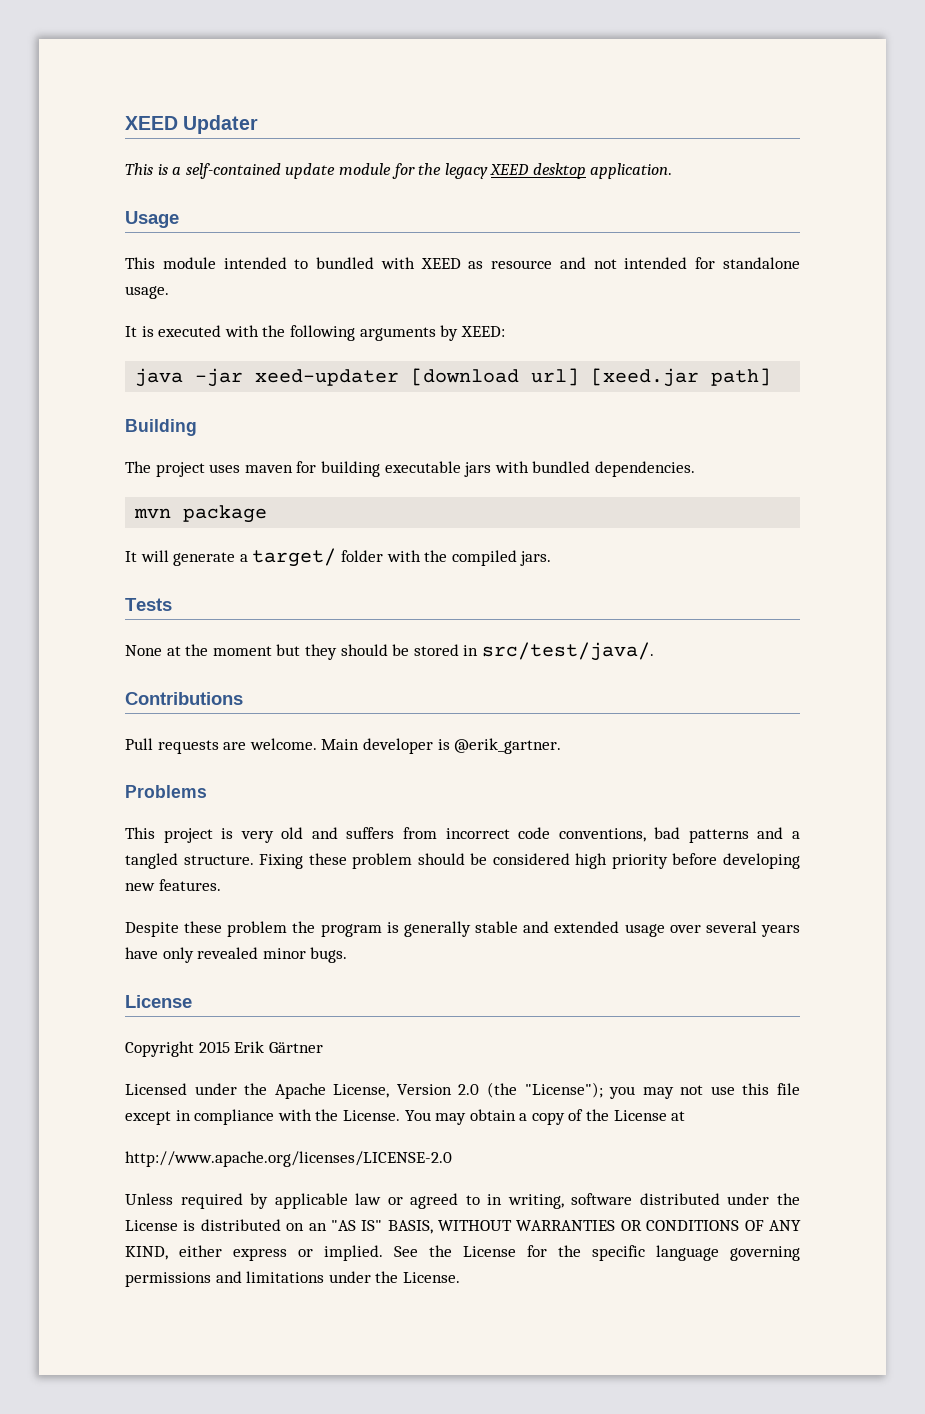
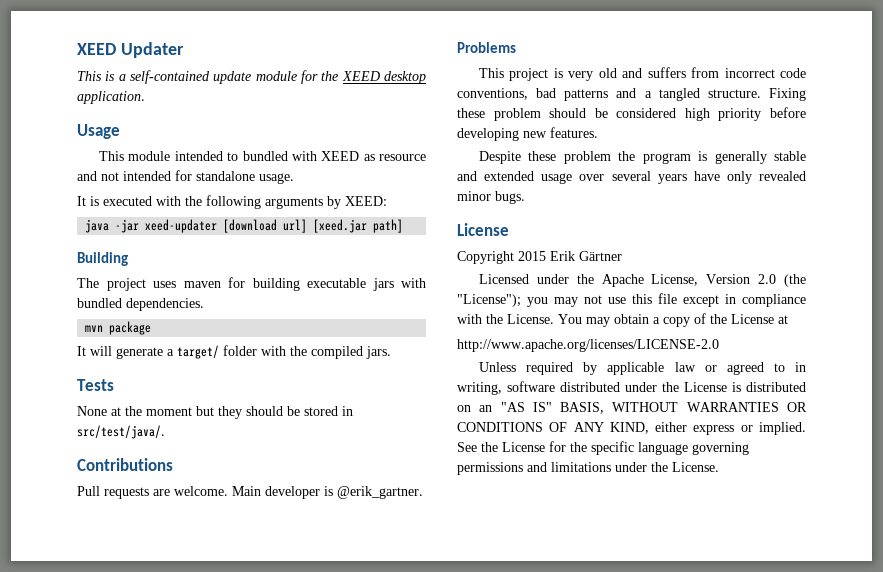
- This is a self-contained update module for the legacy XEED desktop application.
+ This is a self-contained update module for the XEED desktop application.

